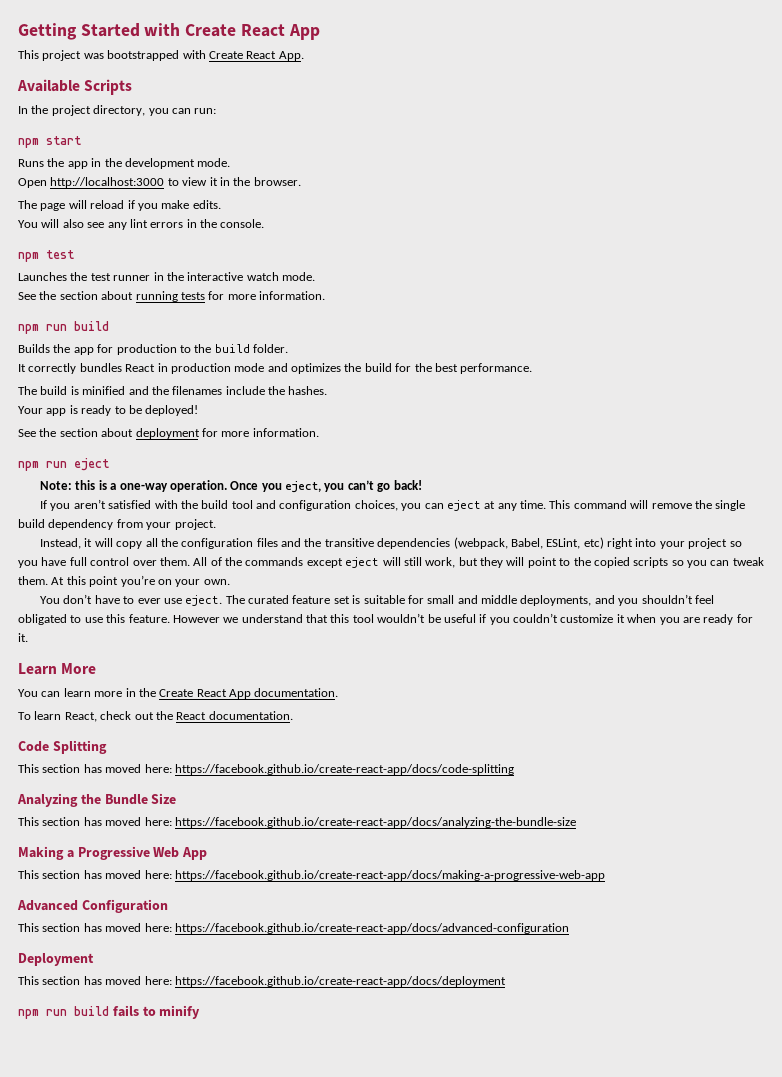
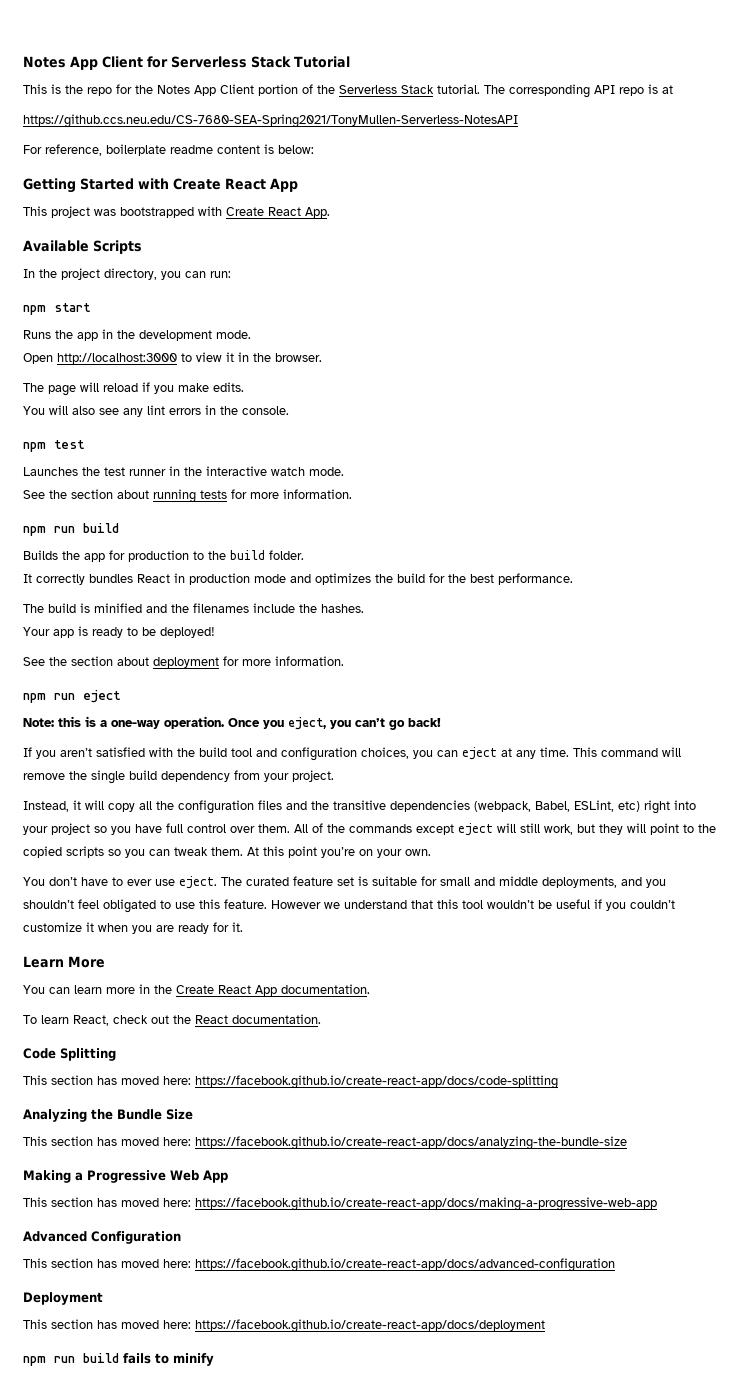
+ Notes App Client for Serverless Stack Tutorial
+ This is the repo for the Notes App Client portion of the Serverless Stack tutorial. The corresponding API repo is at
+ https://github.ccs.neu.edu/CS-7680-SEA-Spring2021/TonyMullen-Serverless-NotesAPI
+ For reference, boilerplate readme content is below:

